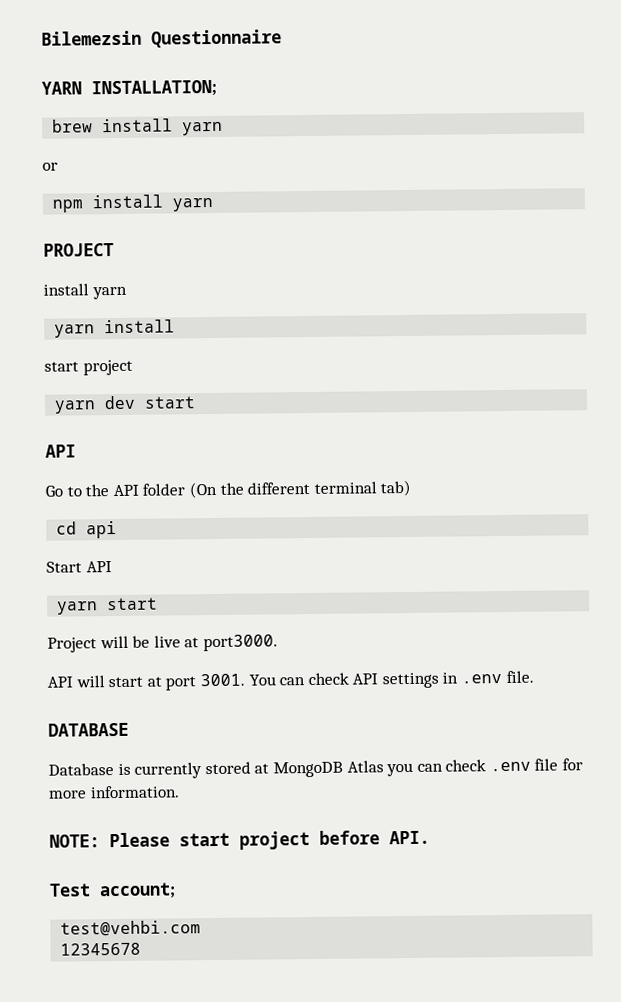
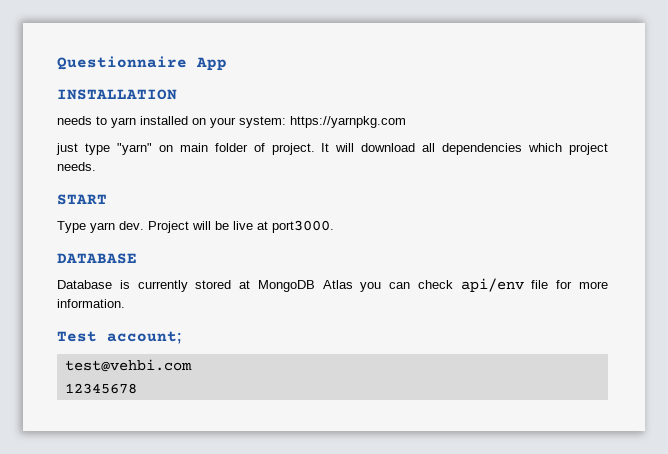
- Bilemezsin Questionnaire
- YARN INSTALLATION;
- brew install yarn
- or
- npm install yarn
- PROJECT
- install yarn
- yarn install
- start project
- yarn dev start
- API
- Go to the API folder (On the different terminal tab)
- cd api
- Start API
- yarn start
- Project will be live at port3000.
+ Questionnaire App
+ INSTALLATION
+ needs to yarn installed on your system: https://yarnpkg.com
+ just type "yarn" on main folder of project. It will download all dependencies which project needs.
+ START
+ Type yarn dev. Project will be live at port3000.
- API will start at port 3001. You can check API settings in .env file.
- Database is currently stored at MongoDB Atlas you can check .env file for more information.
+ Database is currently stored at MongoDB Atlas you can check api/env file for more information.
- NOTE: Please start project before API.

